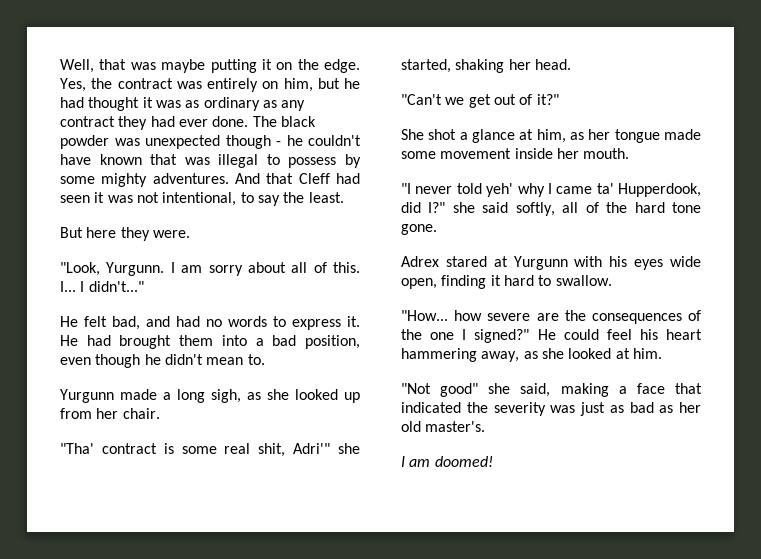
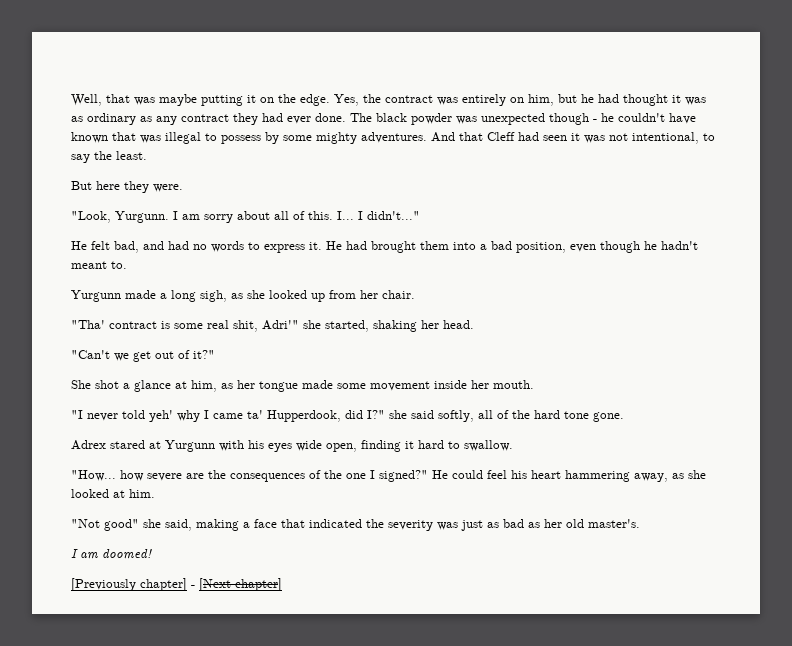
- He had brought them into a bad position, even though he didn't mean to.
+ He had brought them into a bad position, even though he hadn't meant to.
+ [Previously chapter] - [Next chapter]

